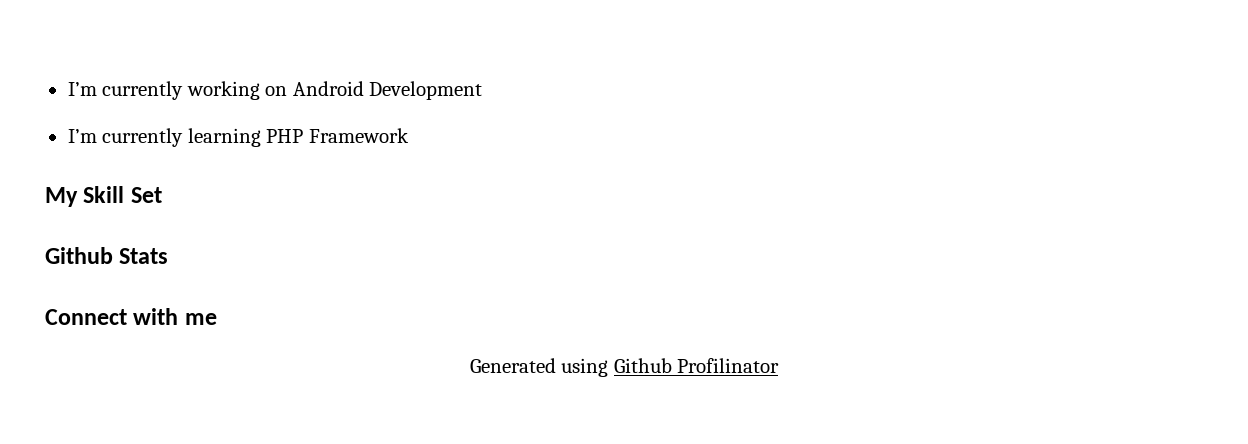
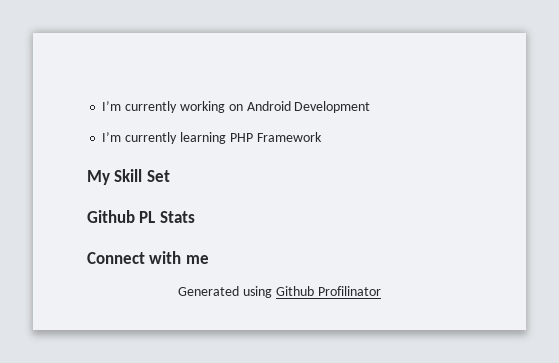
- Github Stats
+ Github PL Stats

